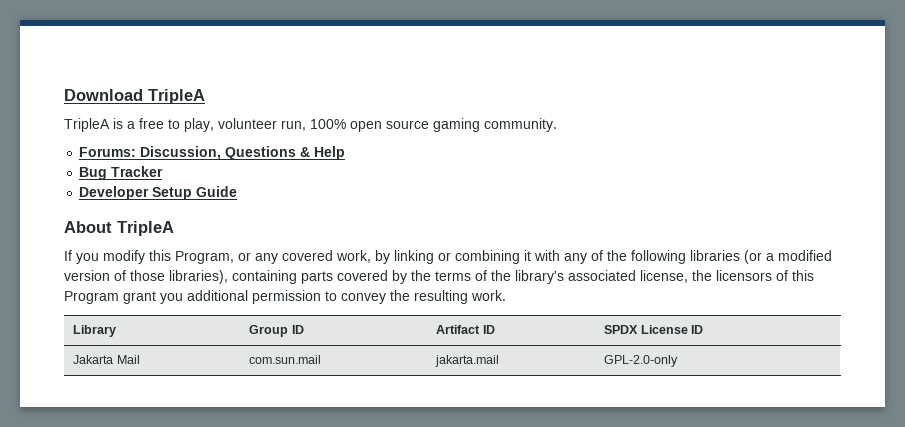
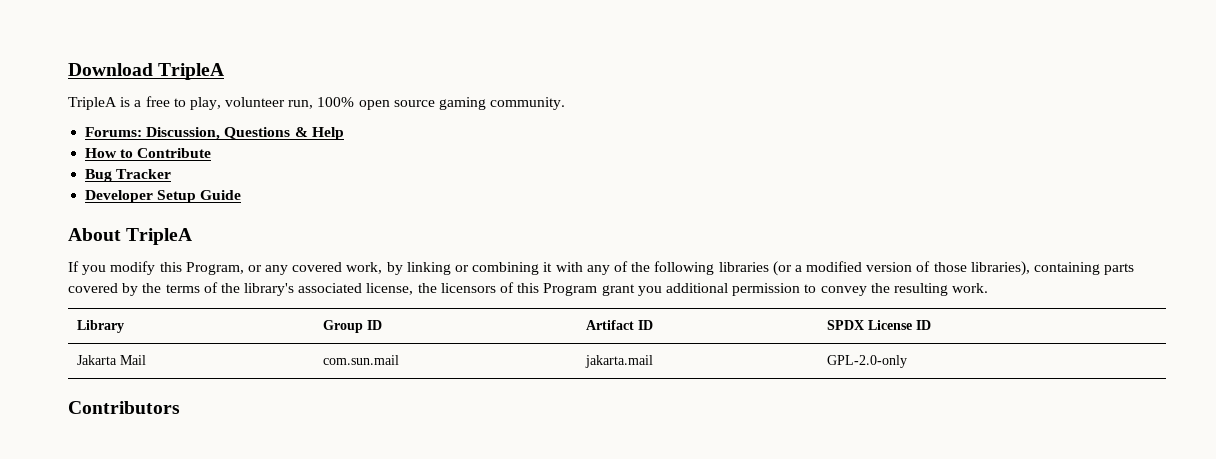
+ How to Contribute
+ Contributors

